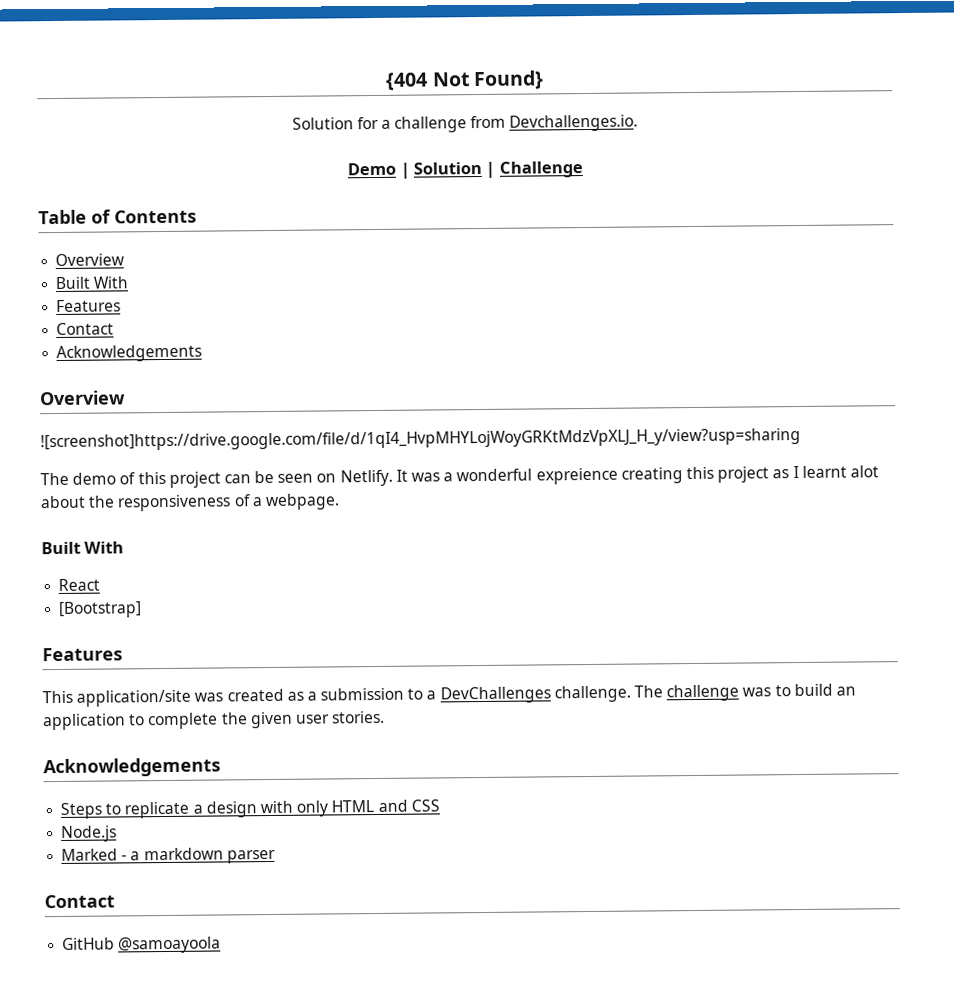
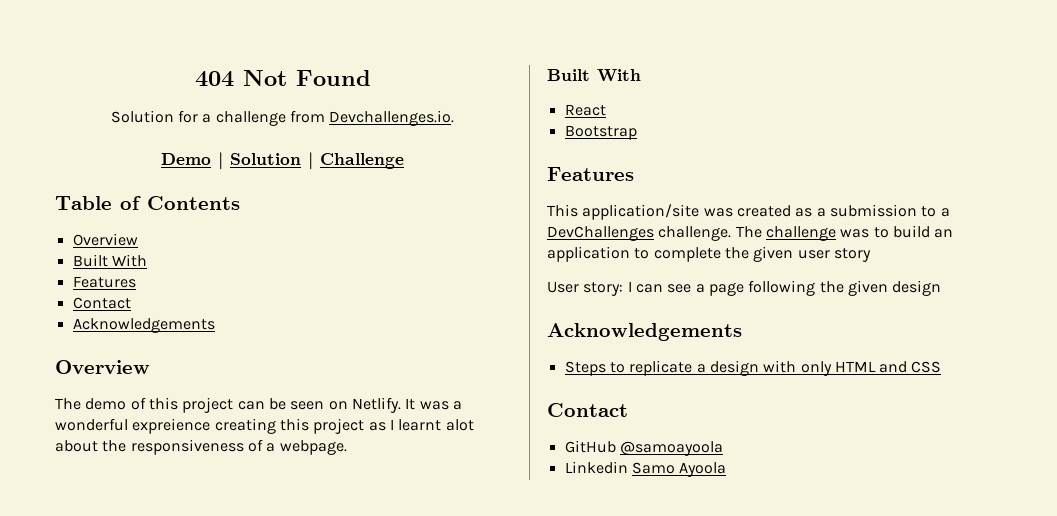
- {404 Not Found}
+ 404 Not Found
- ![screenshot]https://drive.google.com/file/d/1qI4_HvpMHYLojWoyGRKtMdzVpXLJ_H_y/view?usp=sharing
- [Bootstrap]
+ Bootstrap
- The challenge was to build an application to complete the given user stories.
+ The challenge was to build an application to complete the given user story
+ User story: I can see a page following the given design
- Node.js
- Marked - a markdown parser
+ Linkedin Samo Ayoola

